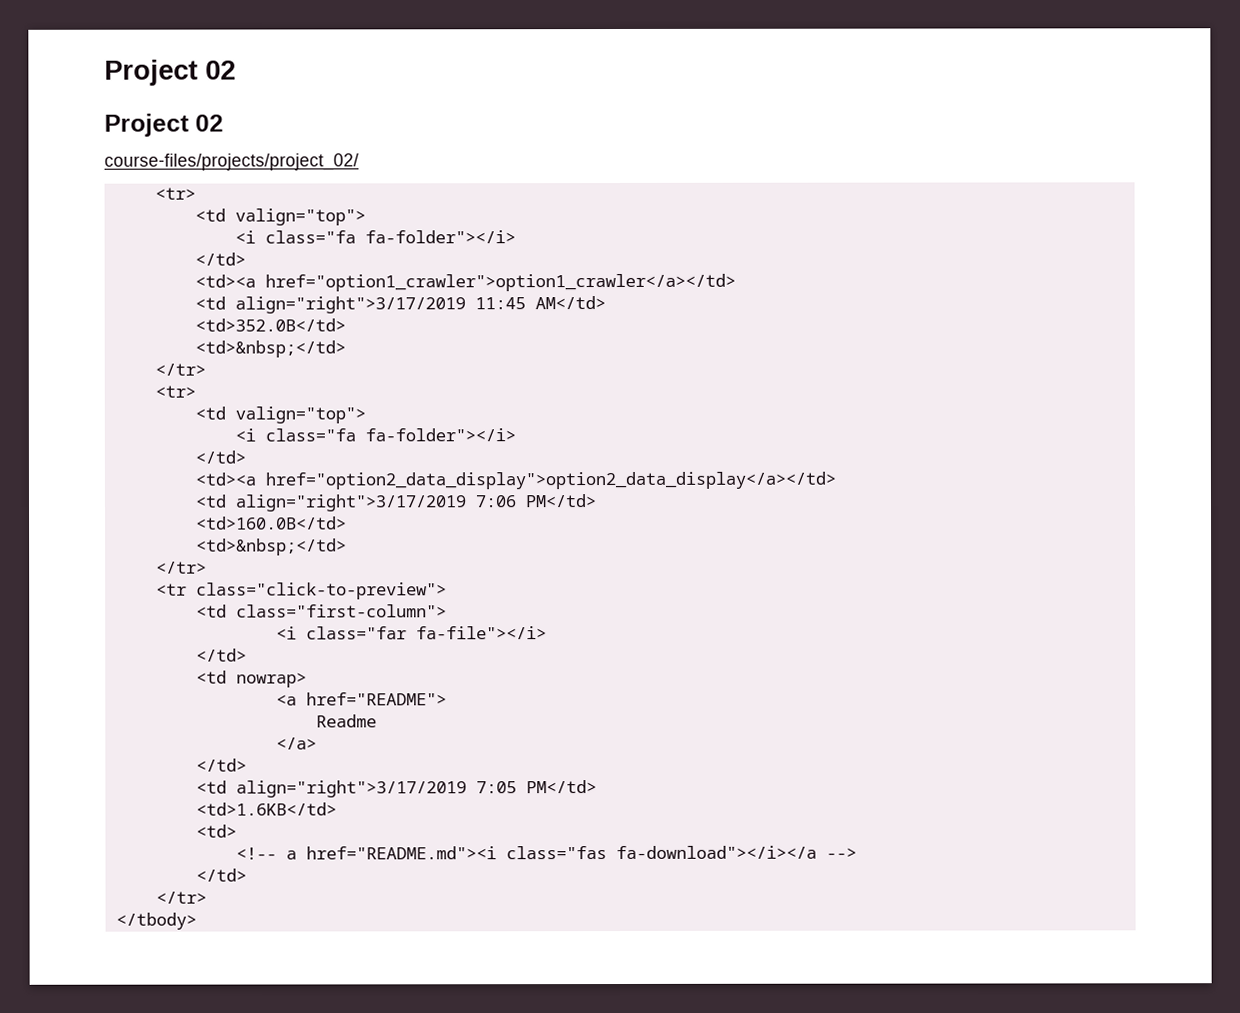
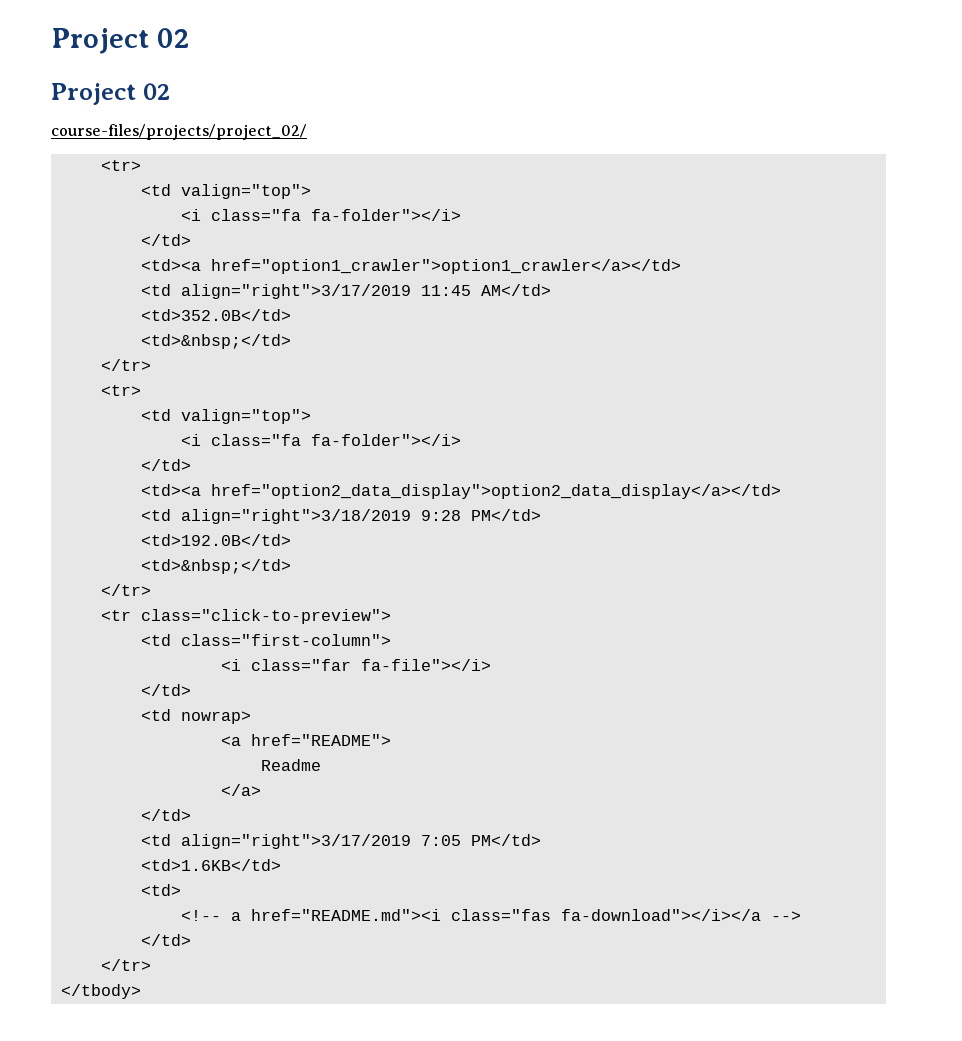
- <td align="right">3/17/2019 7:06 PM</td>
- <td>160.0B</td>
+ <td align="right">3/18/2019 9:28 PM</td>
+ <td>192.0B</td>

